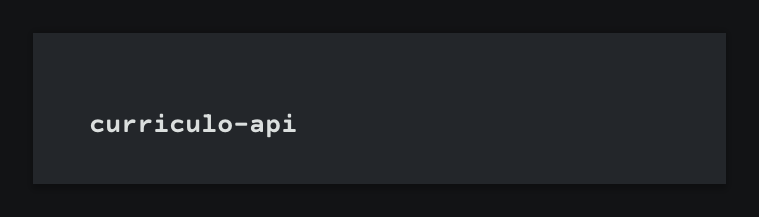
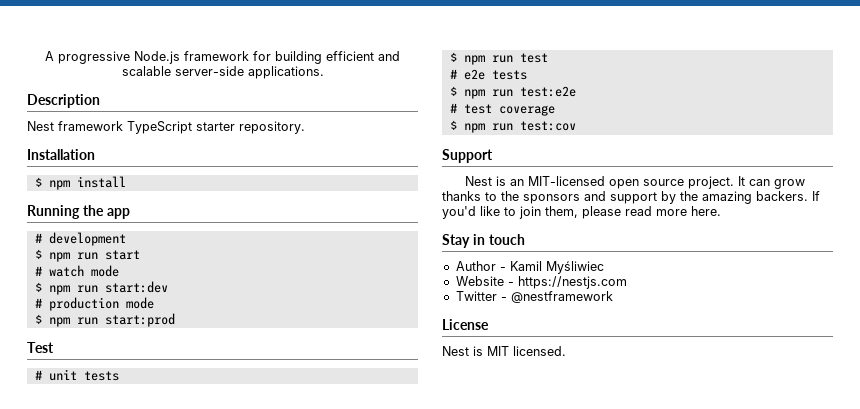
- curriculo-api
+ A progressive Node.js framework for building efficient and scalable server-side applications.
+ Description
+ Nest framework TypeScript starter repository.
+ Installation
+ $ npm install
+ Running the app
+ # development
+ $ npm run start
+ # watch mode
+ $ npm run start:dev
+ # production mode
+ $ npm run start:prod
+ Test
+ # unit tests
+ $ npm run test
+ # e2e tests
+ $ npm run test:e2e
+ # test coverage
+ $ npm run test:cov
+ Support
+ Nest is an MIT-licensed open source project. It can grow thanks to the sponsors and support by the amazing backers. If you'd like to join them, please read more here.
+ Stay in touch
+ Author - Kamil Myśliwiec
+ Website - https://nestjs.com
+ Twitter - @nestframework
+ License
+ Nest is MIT licensed.

